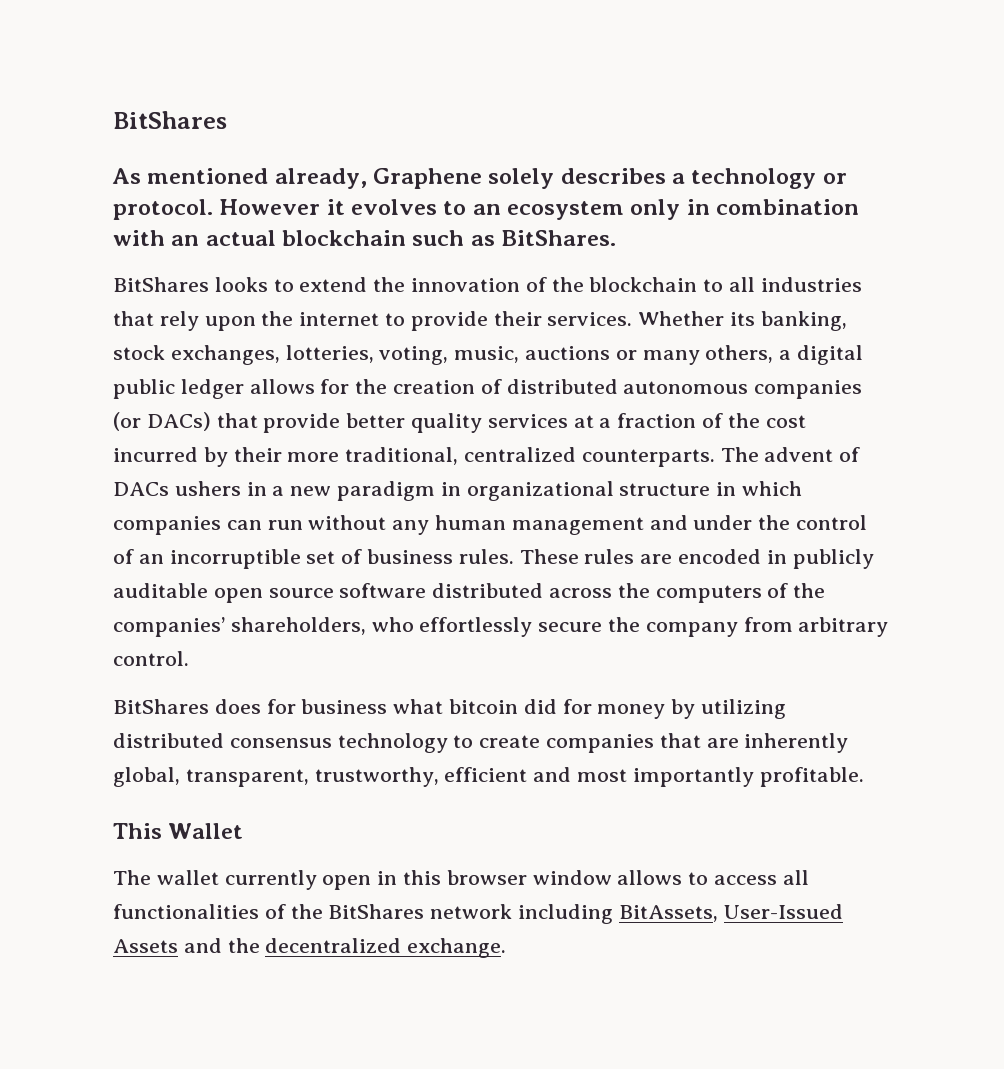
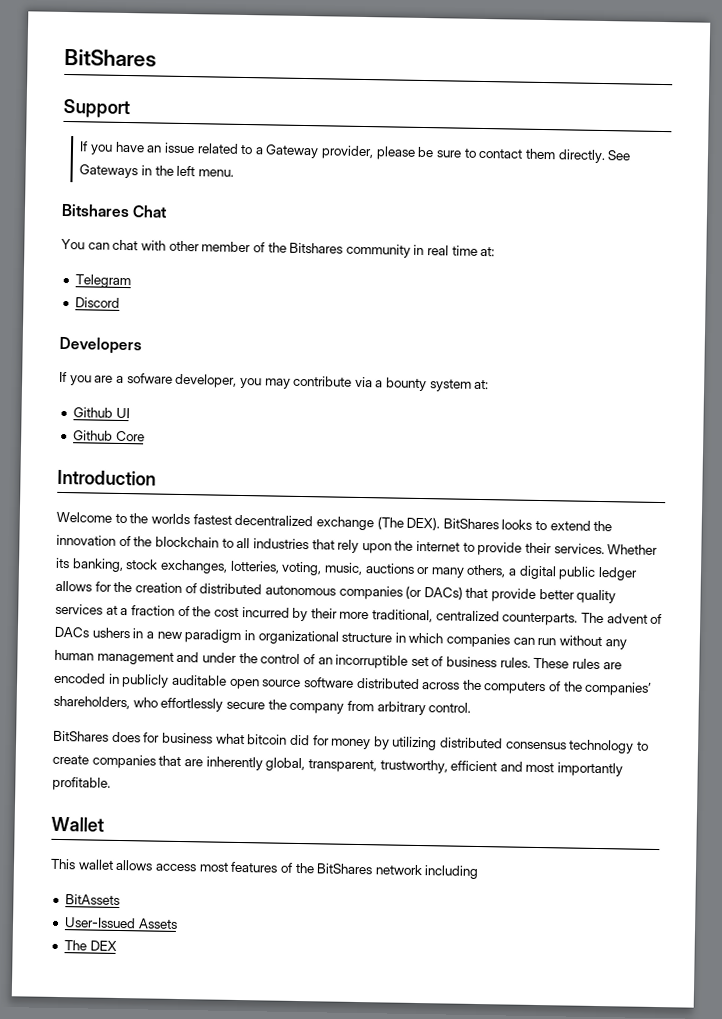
- As mentioned already, Graphene solely describes a technology or protocol. However it evolves to an ecosystem only in combination with an actual blockchain such as BitShares.
- BitShares looks to extend the innovation of the blockchain to all industries that rely upon the internet to provide their services.
+ Support
+ If you have an issue related to a Gateway provider, please be sure to contact them directly. See Gateways in the left menu.
+ Bitshares Chat
+ You can chat with other member of the Bitshares community in real time at:
+ Telegram
+ Discord
+ Developers
+ If you are a sofware developer, you may contribute via a bounty system at:
+ Github UI
+ Github Core
+ Introduction
+ Welcome to the worlds fastest decentralized exchange (The DEX). BitShares looks to extend the innovation of the blockchain to all industries that rely upon the internet to provide their services.
- This Wallet
+ Wallet
- The wallet currently open in this browser window allows to access all functionalities of the BitShares network including BitAssets, User-Issued Assets and the decentralized exchange.
+ This wallet allows access most features of the BitShares network including
+ BitAssets
+ User-Issued Assets
+ The DEX

